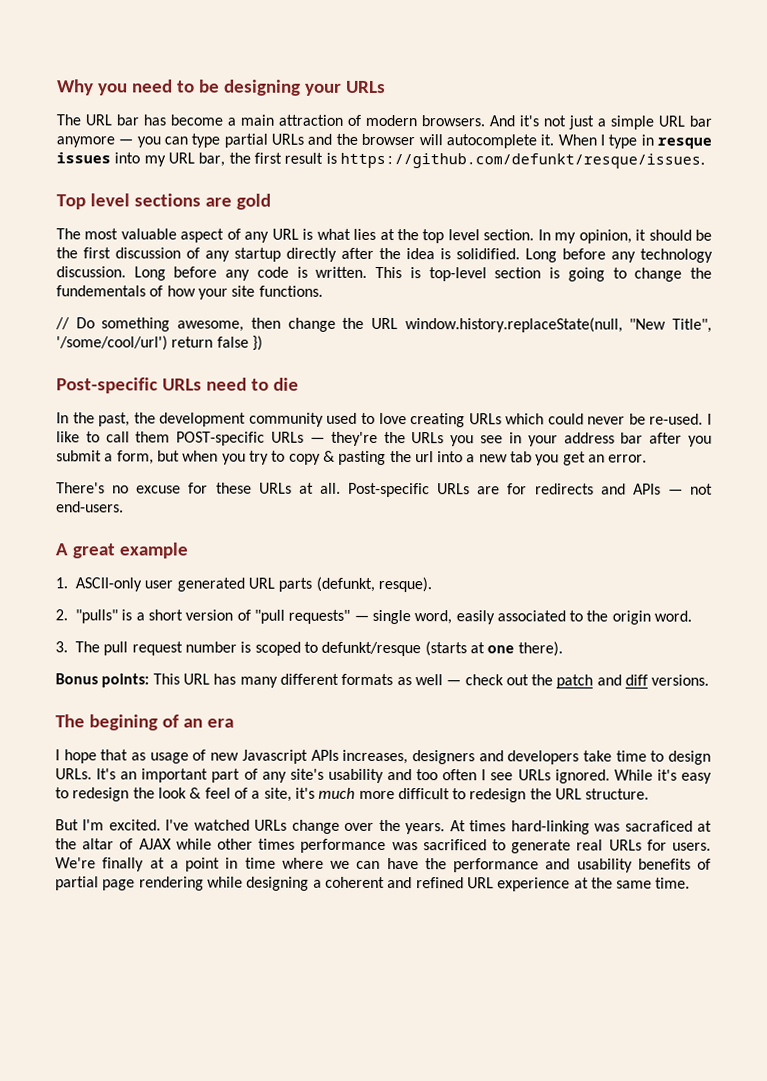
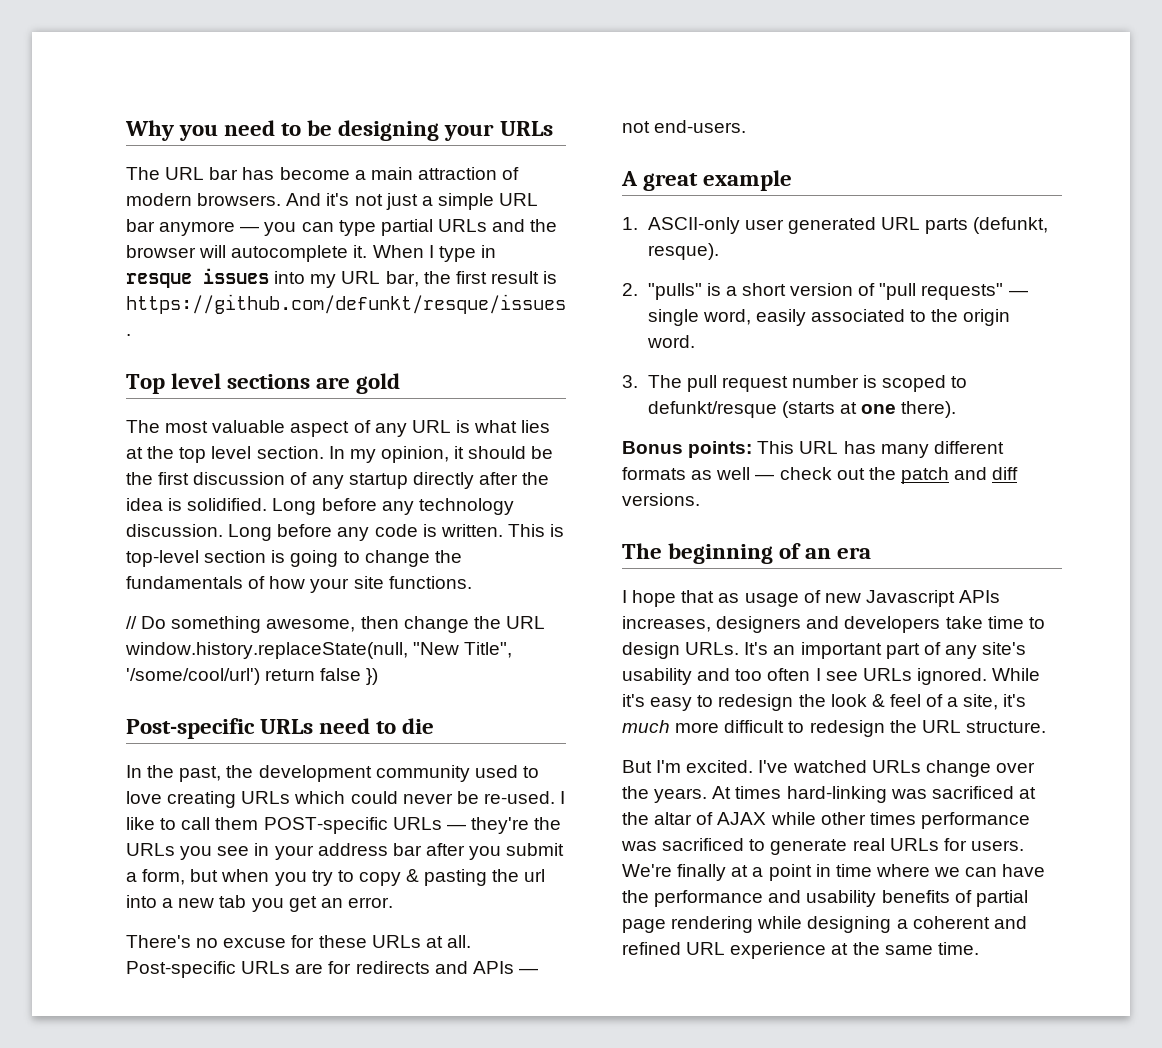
- This is top-level section is going to change the fundementals of how your site functions.
+ This is top-level section is going to change the fundamentals of how your site functions.
- The begining of an era
+ The beginning of an era
- At times hard-linking was sacraficed at the altar of AJAX while other times performance was sacrificed to generate real URLs for users.
+ At times hard-linking was sacrificed at the altar of AJAX while other times performance was sacrificed to generate real URLs for users.

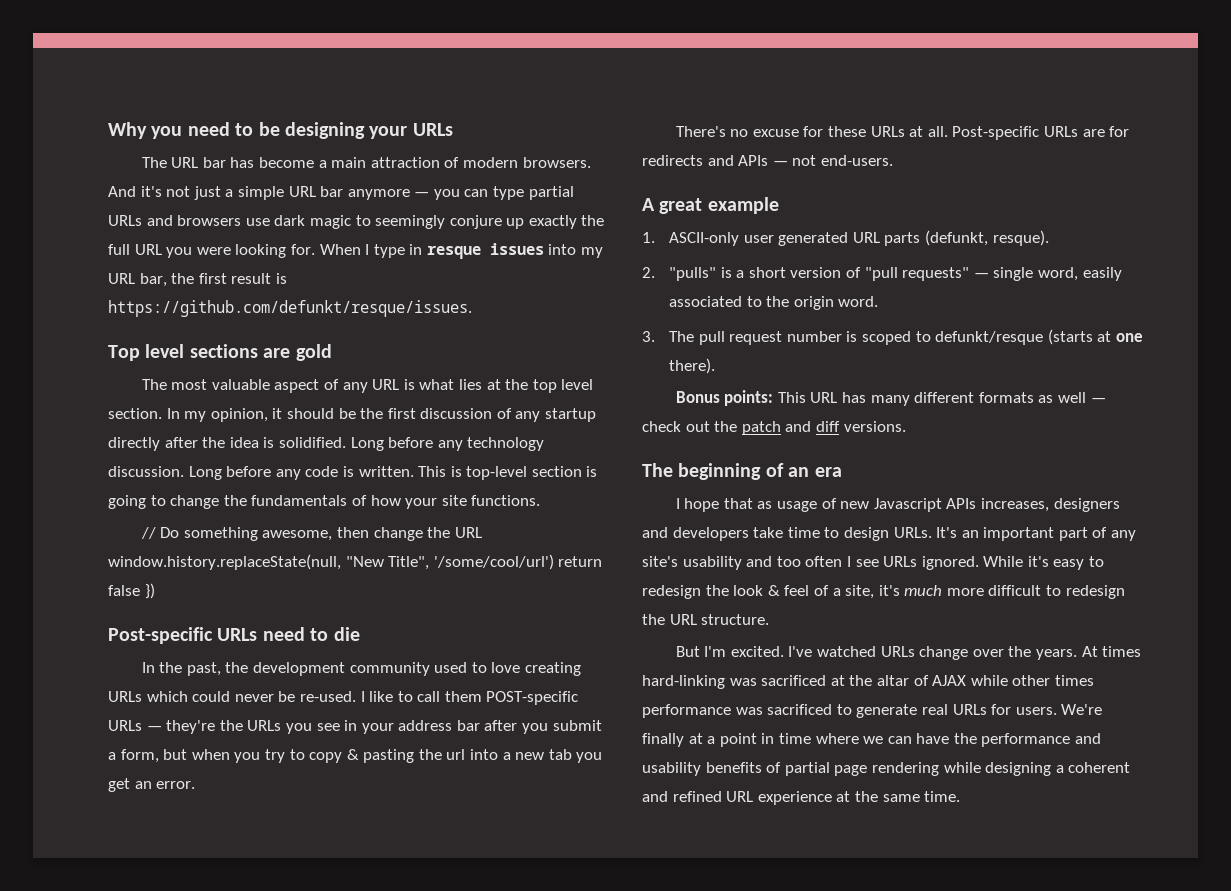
- And it's not just a simple URL bar anymore — you can type partial URLs and the browser will autocomplete it.
+ And it's not just a simple URL bar anymore — you can type partial URLs and browsers use dark magic to seemingly conjure up exactly the full URL you were looking for.

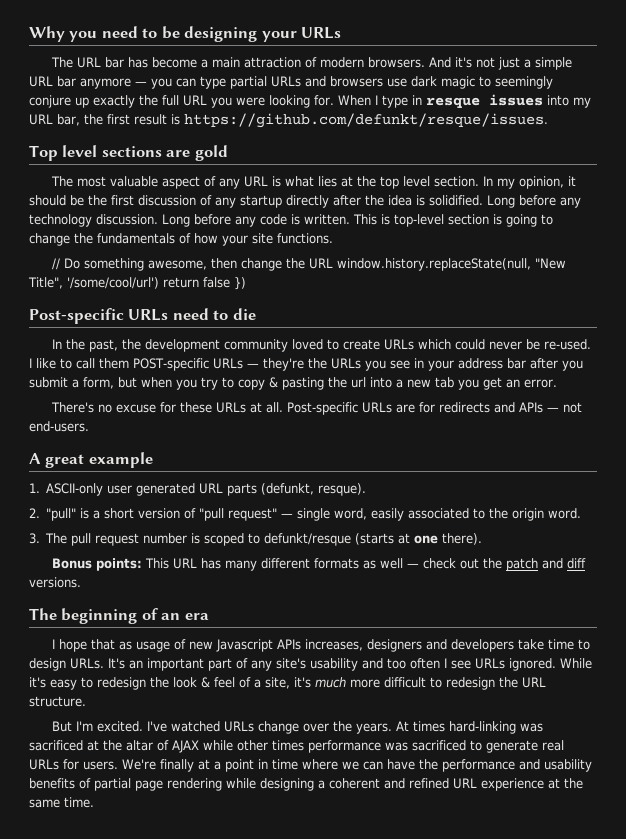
- In the past, the development community used to love creating URLs which could never be re-used.
+ In the past, the development community loved to create URLs which could never be re-used.
- 2. "pulls" is a short version of "pull requests" — single word, easily associated to the origin word.
+ 2. "pull" is a short version of "pull request" — single word, easily associated to the origin word.

